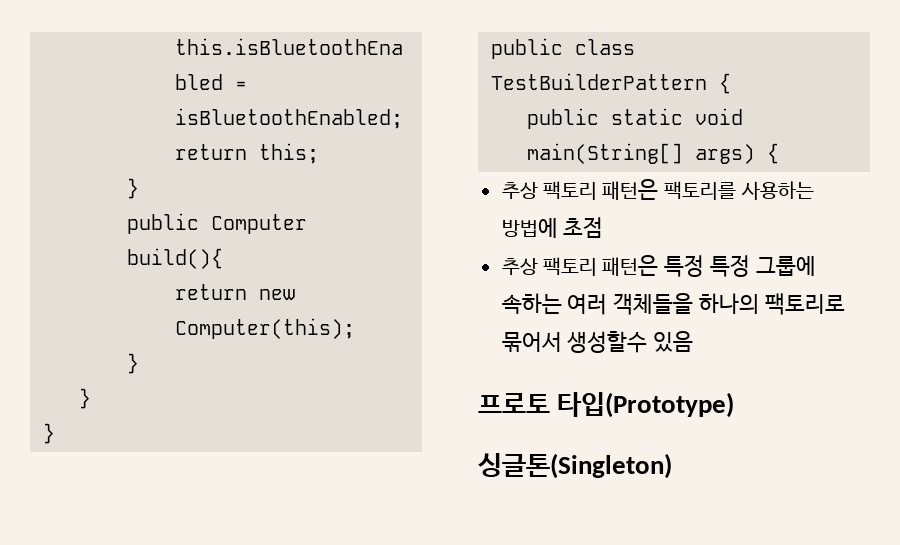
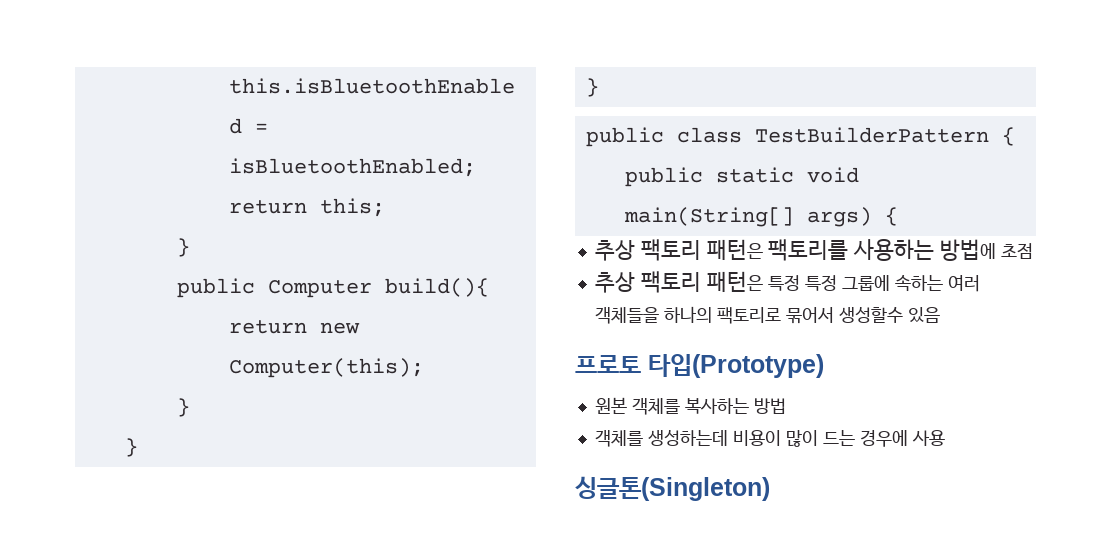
+ 원본 객체를 복사하는 방법
+ 객체를 생성하는데 비용이 많이 드는 경우에 사용

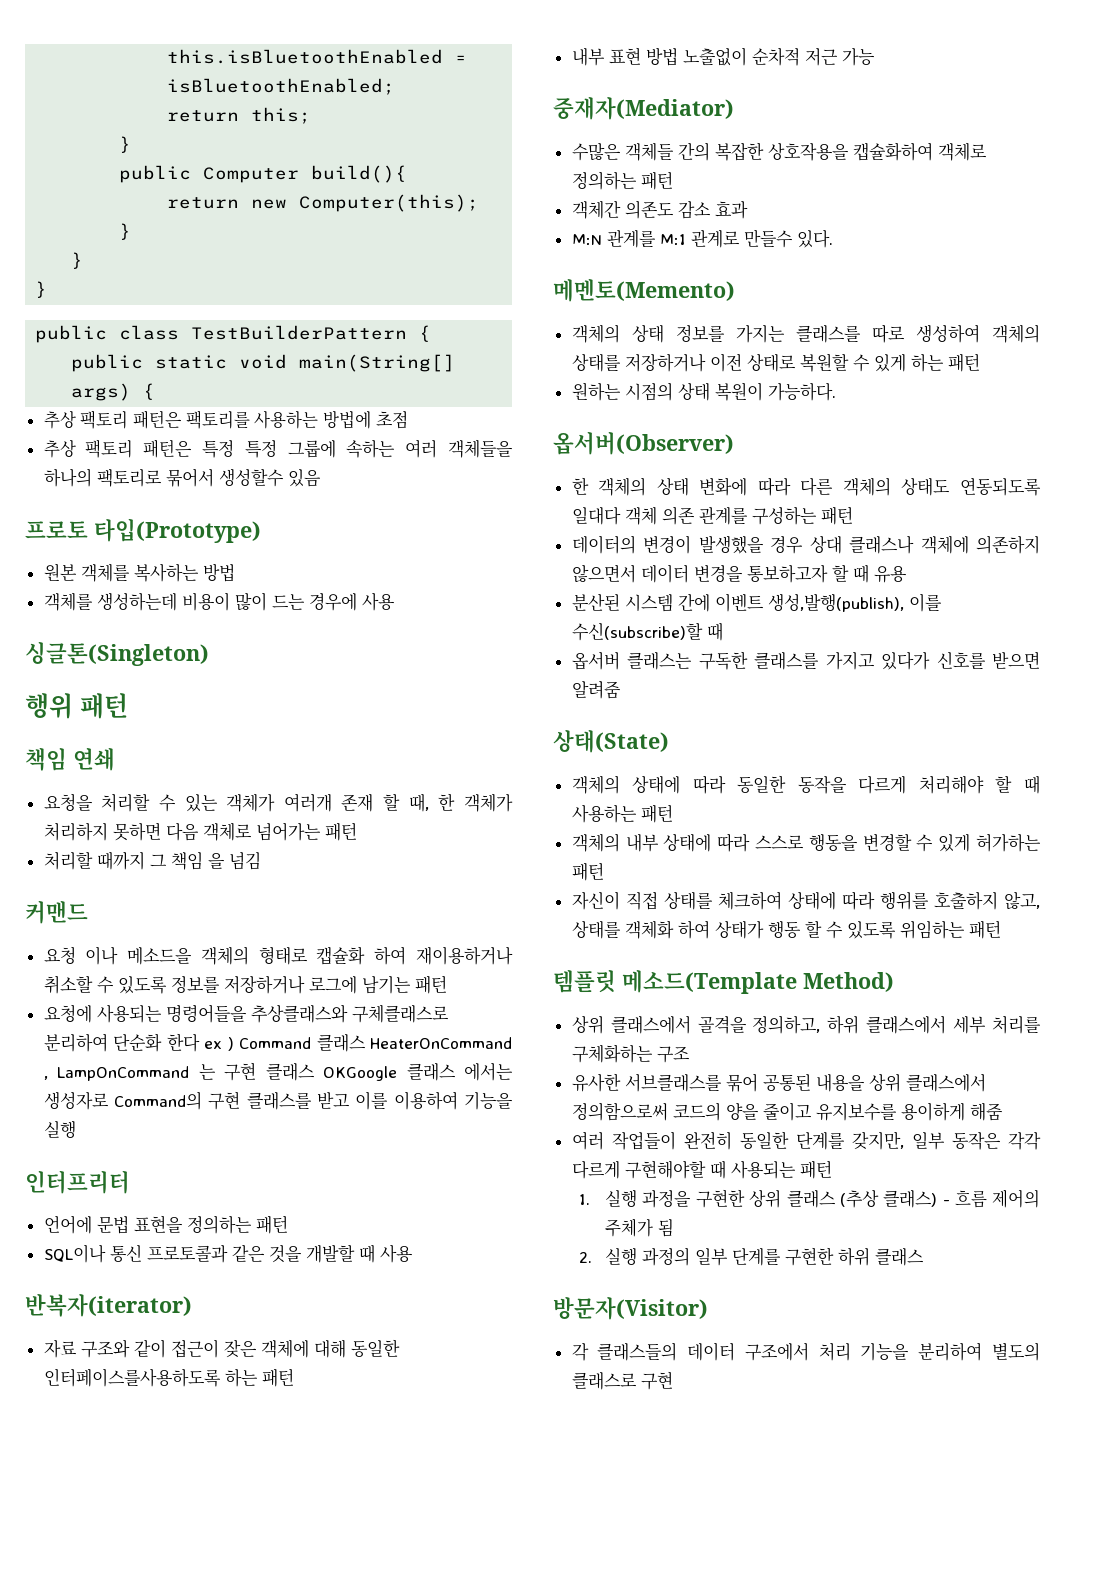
+ 행위 패턴
+ 책임 연쇄
+ 요청을 처리할 수 있는 객체가 여러개 존재 할 때, 한 객체가 처리하지 못하면 다음 객체로 넘어가는 패턴
+ 처리할 때까지 그 책임 을 넘김
+ 커맨드
+ 요청 이나 메소드을 객체의 형태로 캡슐화 하여 재이용하거나 취소할 수 있도록 정보를 저장하거나 로그에 남기는 패턴
+ 요청에 사용되는 명령어들을 추상클래스와 구체클래스로 분리하여 단순화 한다 ex ) Command 클래스 HeaterOnCommand , LampOnCommand 는 구현 클래스 OKGoogle 클래스 에서는 생성자로 Command의 구현 클래스를 받고 이를 이용하여 기능을 실행
+ 인터프리터
+ 언어에 문법 표현을 정의하는 패턴
+ SQL이나 통신 프로토콜과 같은 것을 개발할 때 사용
+ 반복자(iterator)
+ 자료 구조와 같이 접근이 잦은 객체에 대해 동일한 인터페이스를사용하도록 하는 패턴
+ 내부 표현 방법 노출없이 순차적 저근 가능
+ 중재자(Mediator)
+ 수많은 객체들 간의 복잡한 상호작용을 캡슐화하여 객체로 정의하는 패턴
+ 객체간 의존도 감소 효과
+ M:N 관계를 M:1 관계로 만들수 있다.
+ 메멘토(Memento)
+ 객체의 상태 정보를 가지는 클래스를 따로 생성하여 객체의 상태를 저장하거나 이전 상태로 복원할 수 있게 하는 패턴
+ 원하는 시점의 상태 복원이 가능하다.
+ 옵서버(Observer)
+ 한 객체의 상태 변화에 따라 다른 객체의 상태도 연동되도록 일대다 객체 의존 관계를 구성하는 패턴
+ 데이터의 변경이 발생했을 경우 상대 클래스나 객체에 의존하지 않으면서 데이터 변경을 통보하고자 할 때 유용
+ 분산된 시스템 간에 이벤트 생성,발행(publish), 이를 수신(subscribe)할 때
+ 옵서버 클래스는 구독한 클래스를 가지고 있다가 신호를 받으면 알려줌
+ 상태(State)
+ 객체의 상태에 따라 동일한 동작을 다르게 처리해야 할 때 사용하는 패턴
+ 객체의 내부 상태에 따라 스스로 행동을 변경할 수 있게 허가하는 패턴
+ 자신이 직접 상태를 체크하여 상태에 따라 행위를 호출하지 않고, 상태를 객체화 하여 상태가 행동 할 수 있도록 위임하는 패턴
+ 템플릿 메소드(Template Method)
+ 상위 클래스에서 골격을 정의하고, 하위 클래스에서 세부 처리를 구체화하는 구조
+ 유사한 서브클래스를 묶어 공통된 내용을 상위 클래스에서 정의함으로써 코드의 양을 줄이고 유지보수를 용이하게 해줌
+ 여러 작업들이 완전히 동일한 단계를 갖지만, 일부 동작은 각각 다르게 구현해야할 때 사용되는 패턴
+ 1. 실행 과정을 구현한 상위 클래스 (추상 클래스) - 흐름 제어의 주체가 됨
+ 2. 실행 과정의 일부 단계를 구현한 하위 클래스
+ 방문자(Visitor)
+ 각 클래스들의 데이터 구조에서 처리 기능을 분리하여 별도의 클래스로 구현

